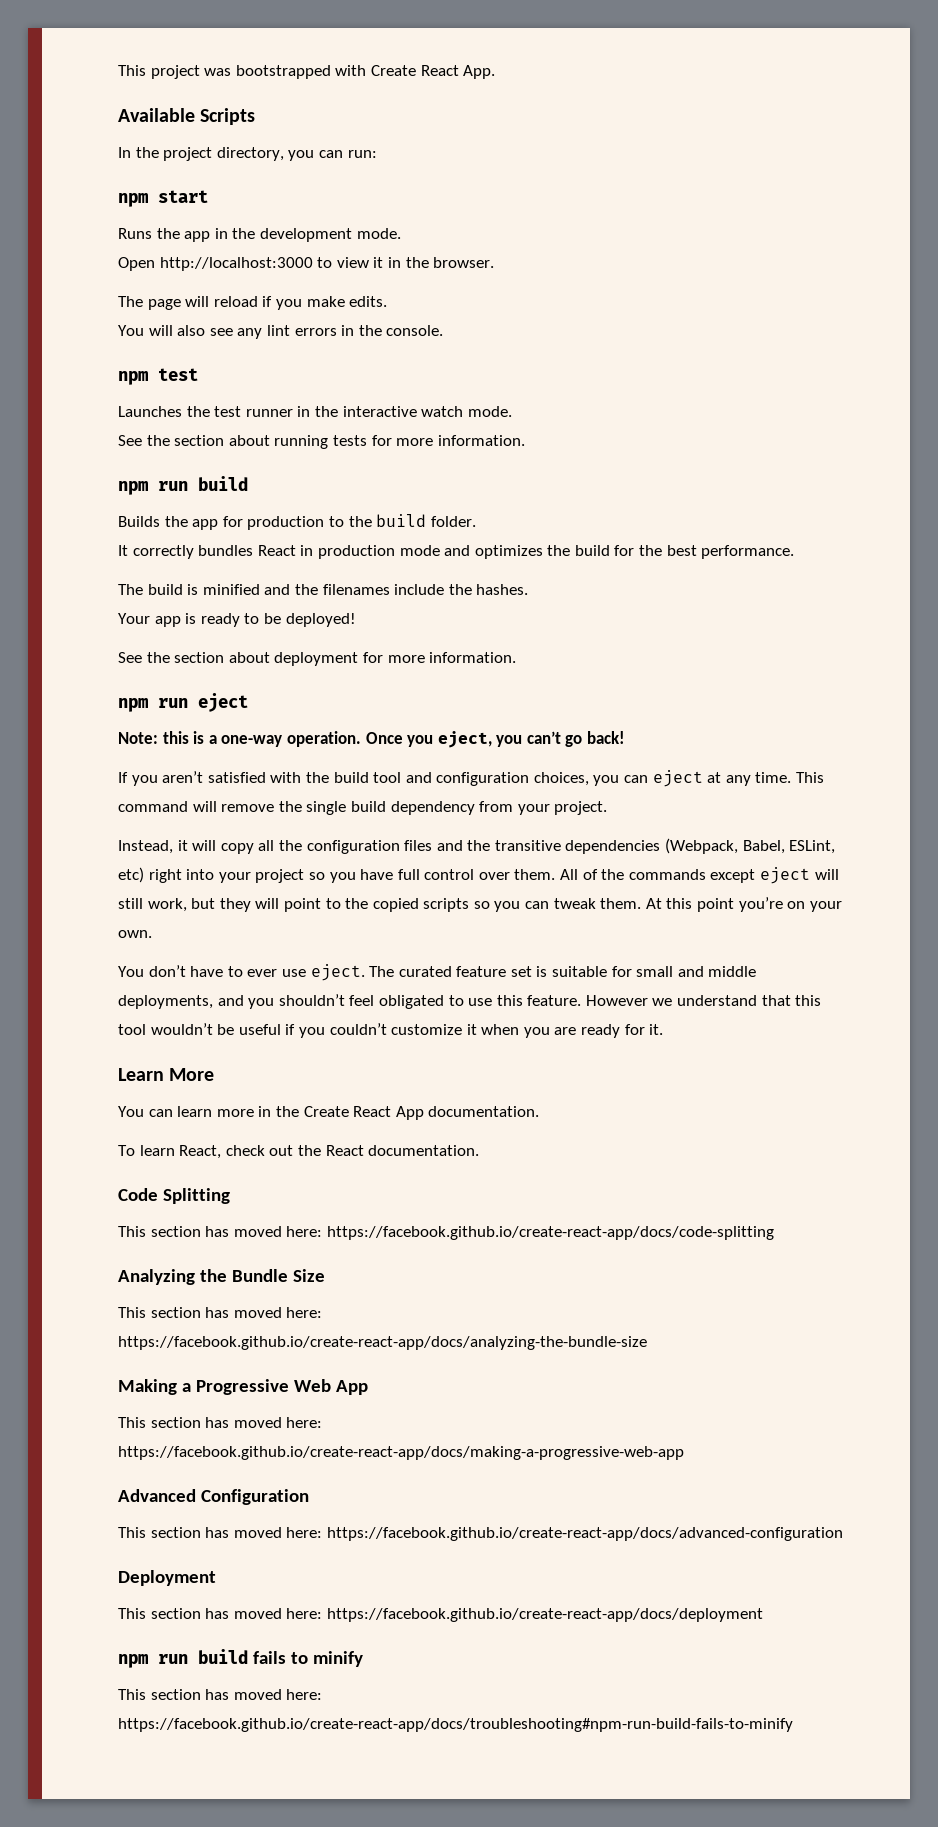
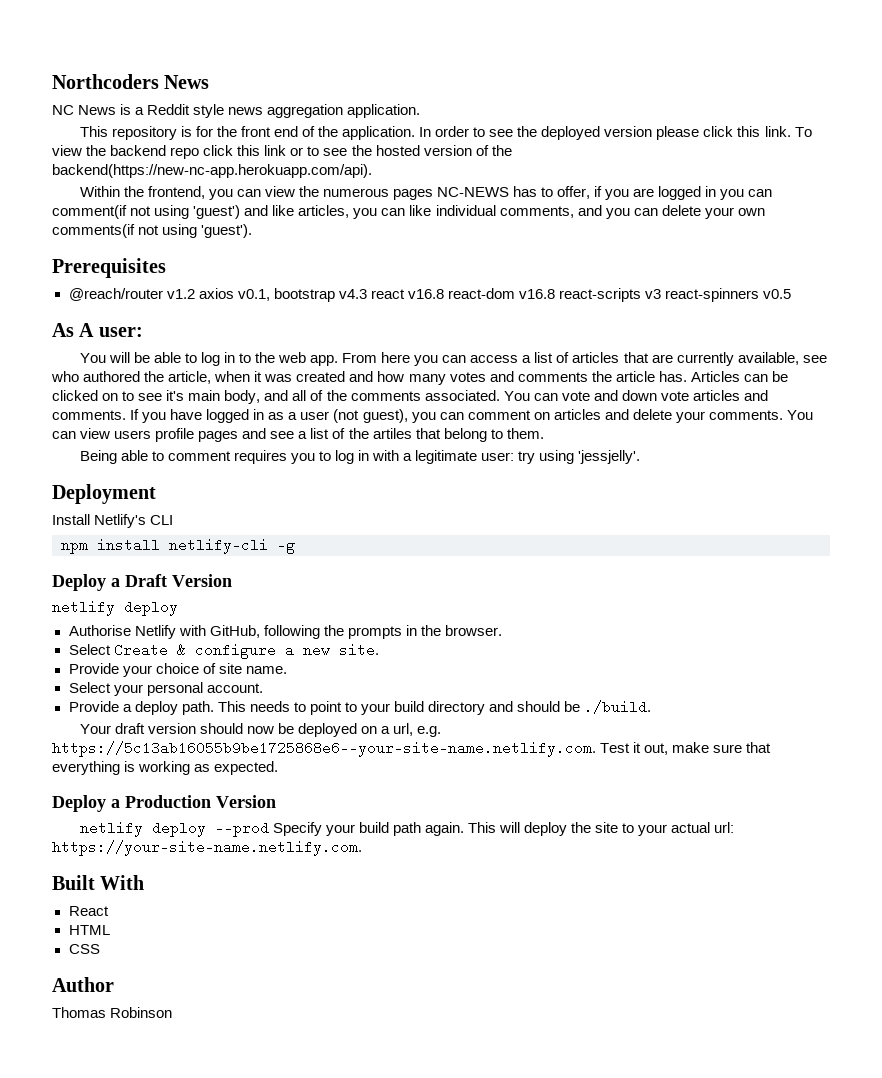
- This project was bootstrapped with Create React App.
- Available Scripts
- In the project directory, you can run:
- npm start
- Runs the app in the development mode.
- Open http://localhost:3000 to view it in the browser.
- The page will reload if you make edits.
- You will also see any lint errors in the console.
- npm test
- Launches the test runner in the interactive watch mode.
- See the section about running tests for more information.
- npm run build
- Builds the app for production to the build folder.
- It correctly bundles React in production mode and optimizes the build for the best performance.
- The build is minified and the filenames include the hashes.
- Your app is ready to be deployed!
- See the section about deployment for more information.
- npm run eject
- Note: this is a one-way operation. Once you eject, you can’t go back!
- If you aren’t satisfied with the build tool and configuration choices, you can eject at any time. This command will remove the single build dependency from your project.
- Instead, it will copy all the configuration files and the transitive dependencies (Webpack, Babel, ESLint, etc) right into your project so you have full control over them. All of the commands except eject will still work, but they will point to the copied scripts so you can tweak them. At this point you’re on your own.
- You don’t have to ever use eject. The curated feature set is suitable for small and middle deployments, and you shouldn’t feel obligated to use this feature. However we understand that this tool wouldn’t be useful if you couldn’t customize it when you are ready for it.
- Learn More
- You can learn more in the Create React App documentation.
- To learn React, check out the React documentation.
- Code Splitting
- This section has moved here: https://facebook.github.io/create-react-app/docs/code-splitting
- Analyzing the Bundle Size
- This section has moved here: https://facebook.github.io/create-react-app/docs/analyzing-the-bundle-size
- Making a Progressive Web App
- This section has moved here: https://facebook.github.io/create-react-app/docs/making-a-progressive-web-app
- Advanced Configuration
- This section has moved here: https://facebook.github.io/create-react-app/docs/advanced-configuration
+ Northcoders News
+ NC News is a Reddit style news aggregation application.
+ This repository is for the front end of the application. In order to see the deployed version please click this link. To view the backend repo click this link or to see the hosted version of the backend(https://new-nc-app.herokuapp.com/api).
+ Within the frontend, you can view the numerous pages NC-NEWS has to offer, if you are logged in you can comment(if not using 'guest') and like articles, you can like individual comments, and you can delete your own comments(if not using 'guest').
+ Prerequisites
+ @reach/router v1.2 axios v0.1, bootstrap v4.3 react v16.8 react-dom v16.8 react-scripts v3 react-spinners v0.5
+ As A user:
+ You will be able to log in to the web app. From here you can access a list of articles that are currently available, see who authored the article, when it was created and how many votes and comments the article has. Articles can be clicked on to see it's main body, and all of the comments associated. You can vote and down vote articles and comments. If you have logged in as a user (not guest), you can comment on articles and delete your comments. You can view users profile pages and see a list of the artiles that belong to them.
+ Being able to comment requires you to log in with a legitimate user: try using 'jessjelly'.
  Deployment
- This section has moved here: https://facebook.github.io/create-react-app/docs/deployment
- npm run build fails to minify
- This section has moved here: https://facebook.github.io/create-react-app/docs/troubleshooting#npm-run-build-fails-to-minify
+ Install Netlify's CLI
+ npm install netlify-cli -g
+ Deploy a Draft Version
+ netlify deploy
+ Authorise Netlify with GitHub, following the prompts in the browser.
+ Select Create & configure a new site.
+ Provide your choice of site name.
+ Select your personal account.
+ Provide a deploy path. This needs to point to your build directory and should be ./build.
+ Your draft version should now be deployed on a url, e.g. https://5c13ab16055b9be1725868e6--your-site-name.netlify.com. Test it out, make sure that everything is working as expected.
+ Deploy a Production Version
+ netlify deploy --prod Specify your build path again. This will deploy the site to your actual url: https://your-site-name.netlify.com.
+ Built With
+ React
+ HTML
+ CSS
+ Author
+ Thomas Robinson

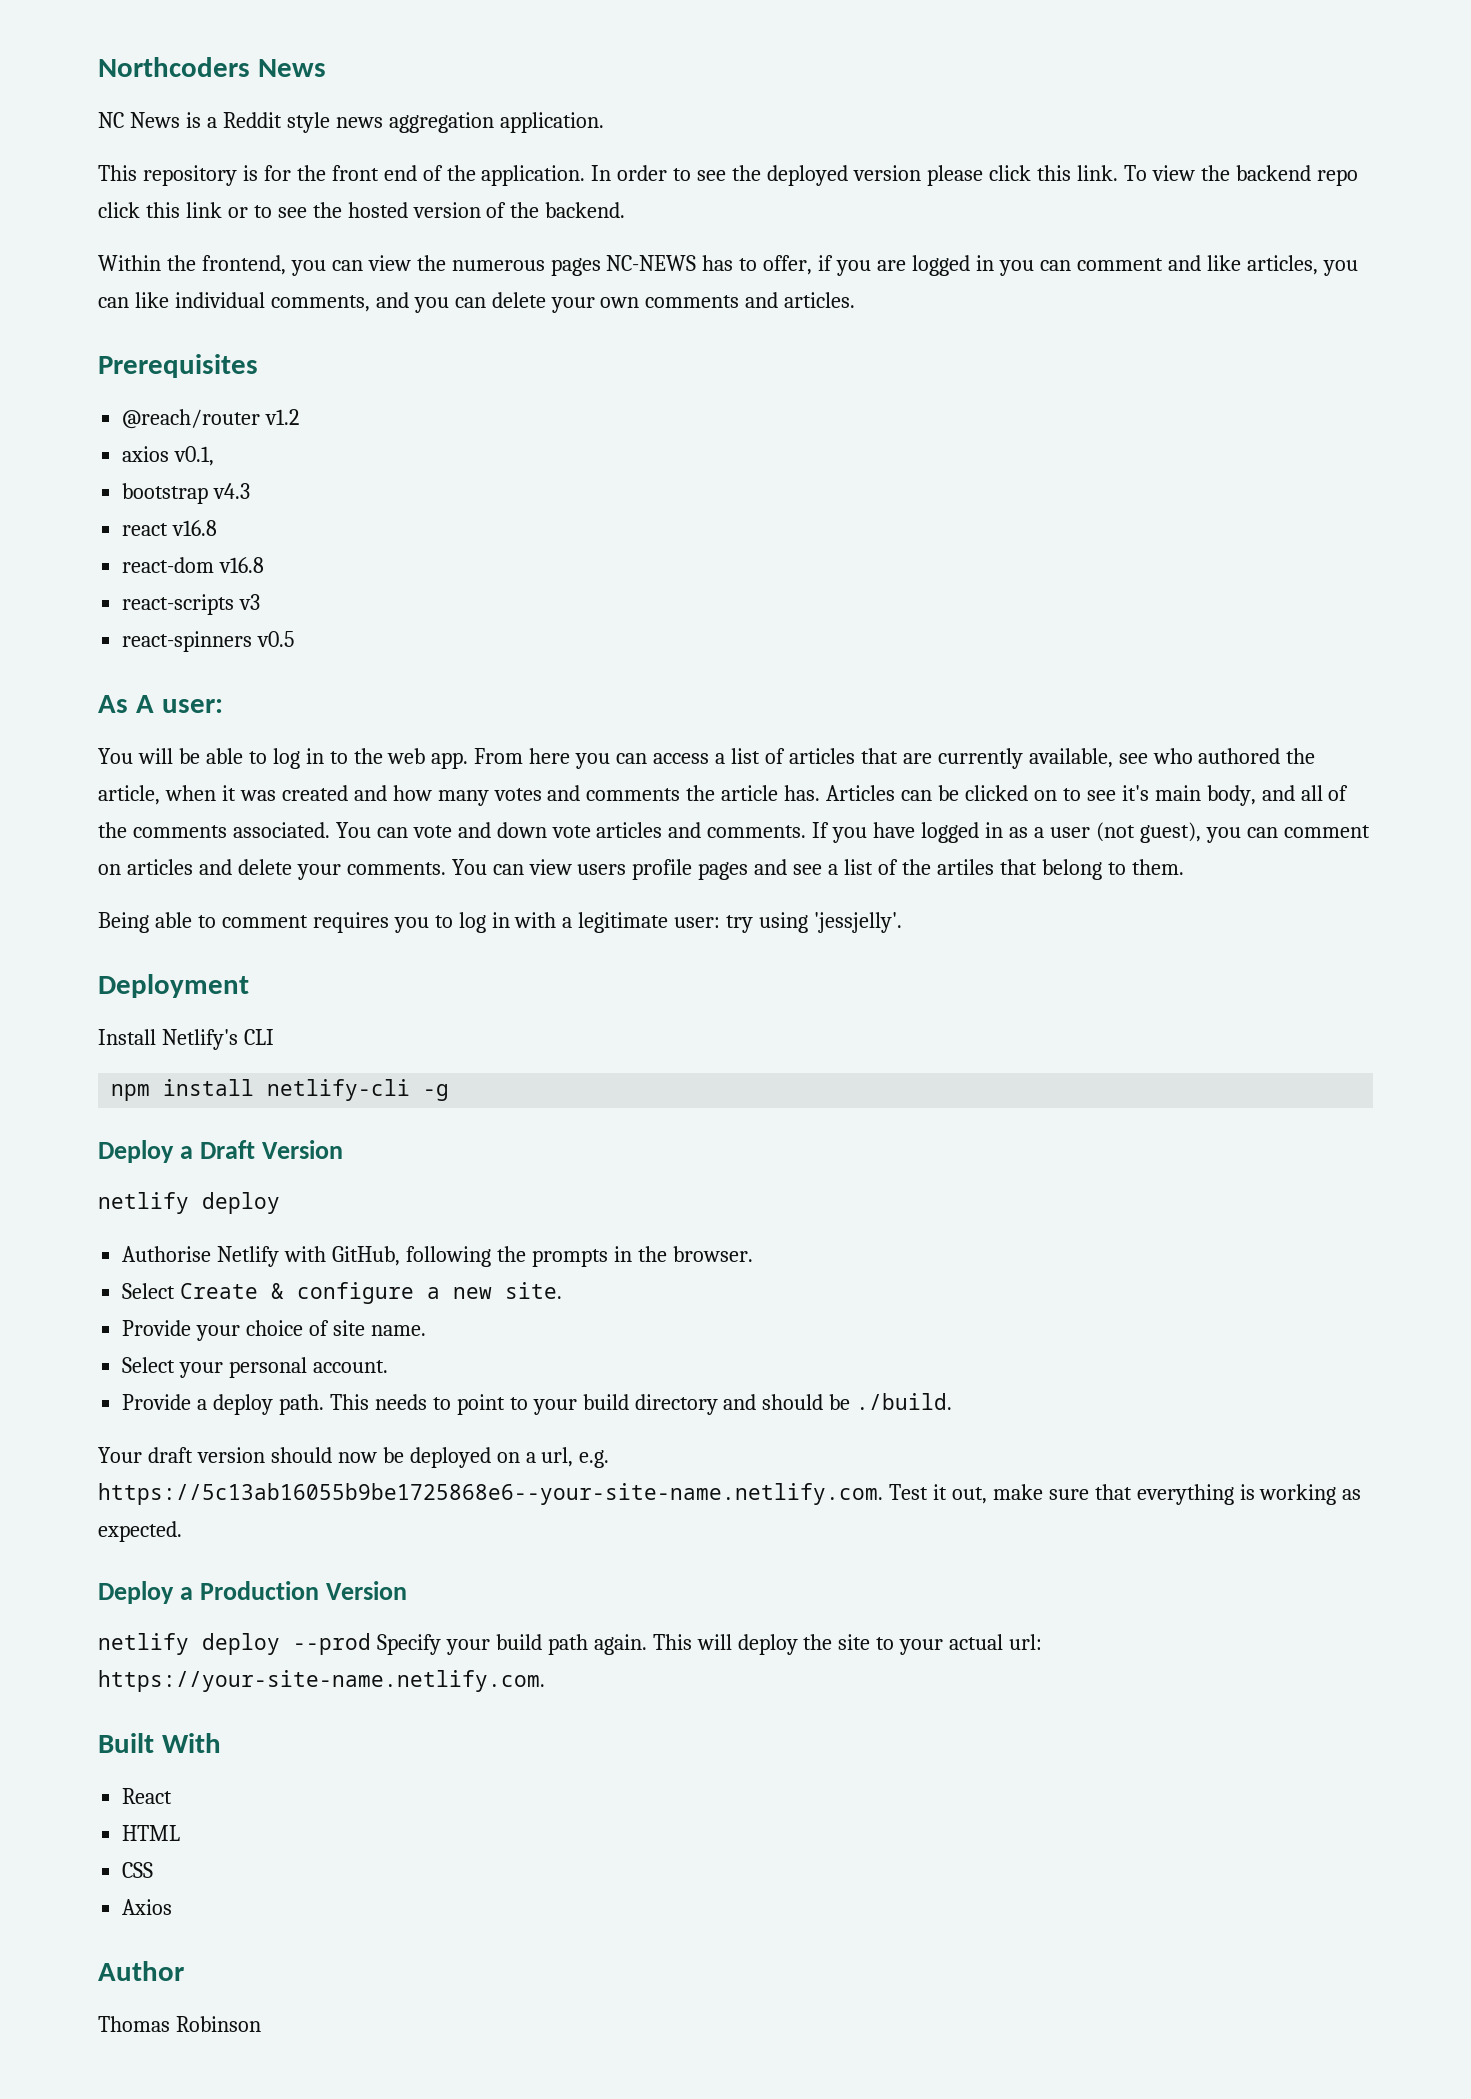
- To view the backend repo click this link or to see the hosted version of the backend(https://new-nc-app.herokuapp.com/api).
+ To view the backend repo click this link or to see the hosted version of the backend.
- Within the frontend, you can view the numerous pages NC-NEWS has to offer, if you are logged in you can comment(if not using 'guest') and like articles, you can like individual comments, and you can delete your own comments(if not using 'guest').
+ Within the frontend, you can view the numerous pages NC-NEWS has to offer, if you are logged in you can comment and like articles, you can like individual comments, and you can delete your own comments and articles.
- @reach/router v1.2 axios v0.1, bootstrap v4.3 react v16.8 react-dom v16.8 react-scripts v3 react-spinners v0.5
+ @reach/router v1.2
+ axios v0.1,
+ bootstrap v4.3
+ react v16.8
+ react-dom v16.8
+ react-scripts v3
+ react-spinners v0.5
+ Axios

